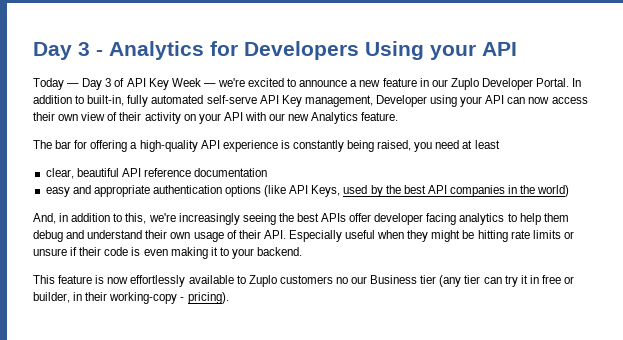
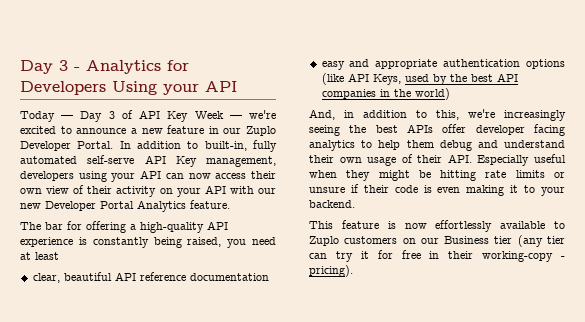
- In addition to built-in, fully automated self-serve API Key management, Developer using your API can now access their own view of their activity on your API with our new Analytics feature.
+ In addition to built-in, fully automated self-serve API Key management, developers using your API can now access their own view of their activity on your API with our new Developer Portal Analytics feature.
- This feature is now effortlessly available to Zuplo customers no our Business tier (any tier can try it in free or builder, in their working-copy - pricing).
+ This feature is now effortlessly available to Zuplo customers on our Business tier (any tier can try it for free in their working-copy - pricing).

